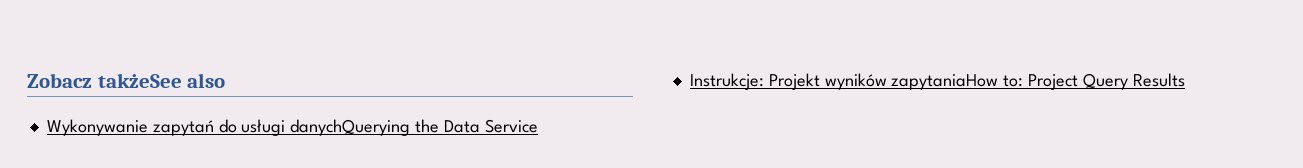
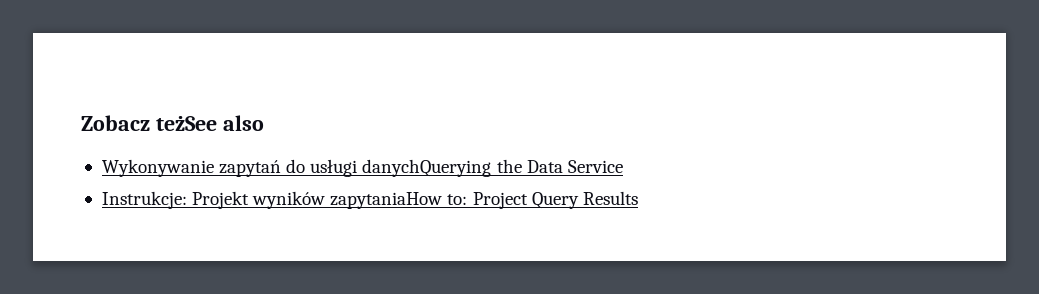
- Zobacz takżeSee also
+ Zobacz teżSee also

